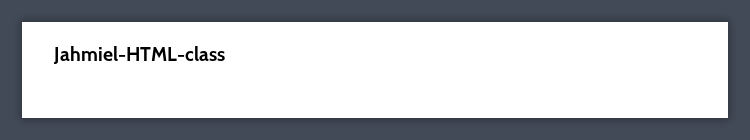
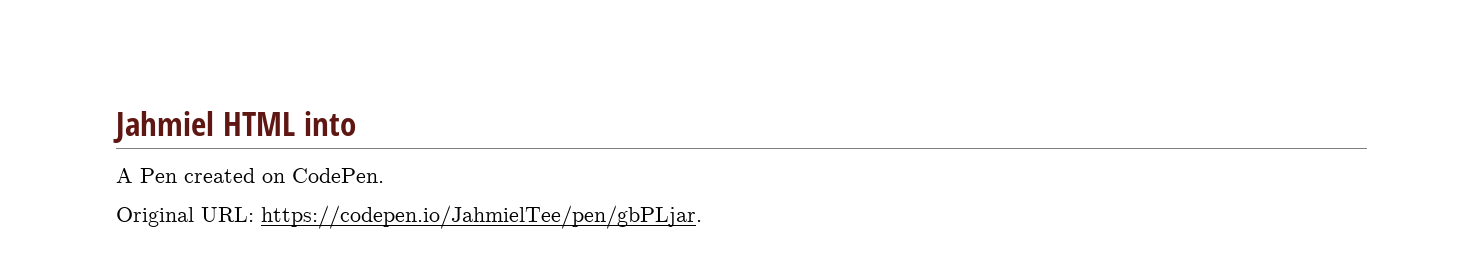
- Jahmiel-HTML-class
+ Jahmiel HTML into
+ A Pen created on CodePen.
+ Original URL: https://codepen.io/JahmielTee/pen/gbPLjar.

